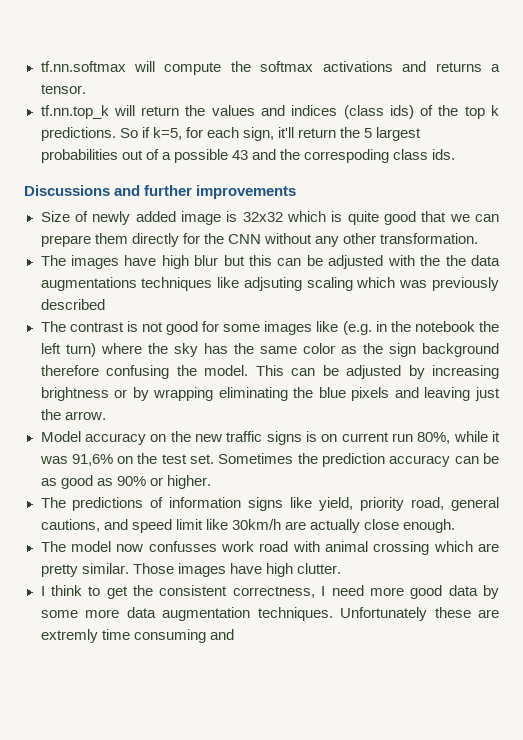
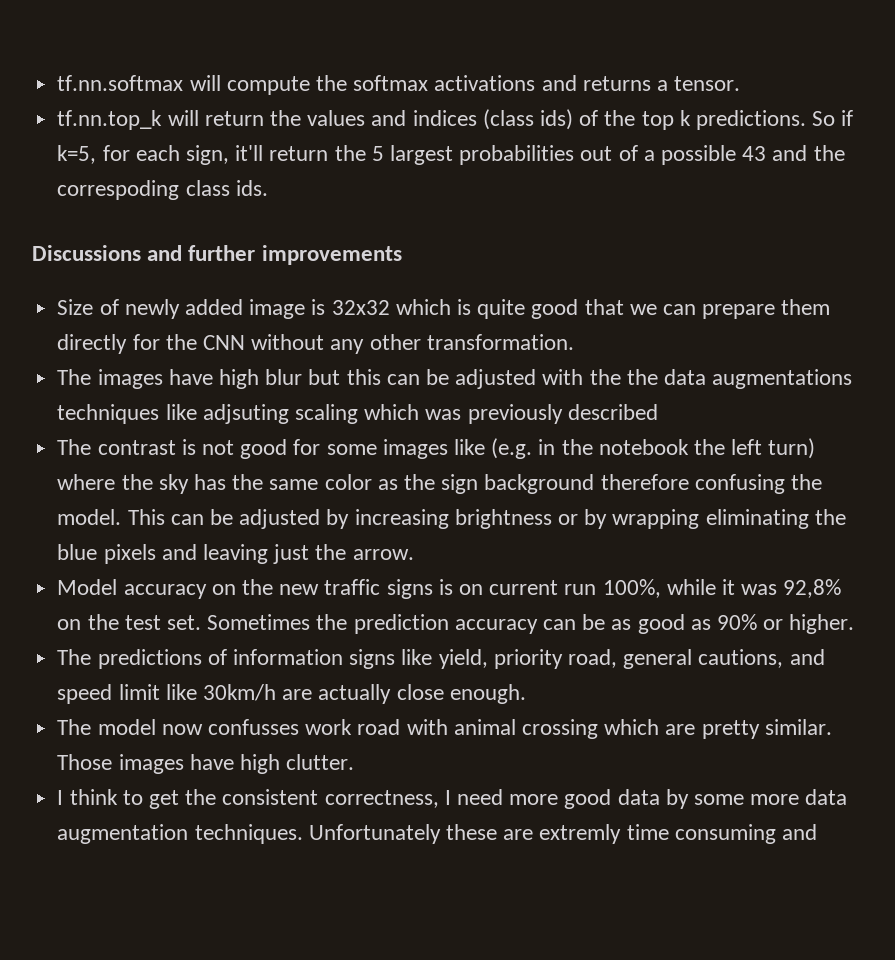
- Model accuracy on the new traffic signs is on current run 80%, while it was 91,6% on the test set.
+ Model accuracy on the new traffic signs is on current run 100%, while it was 92,8% on the test set.

